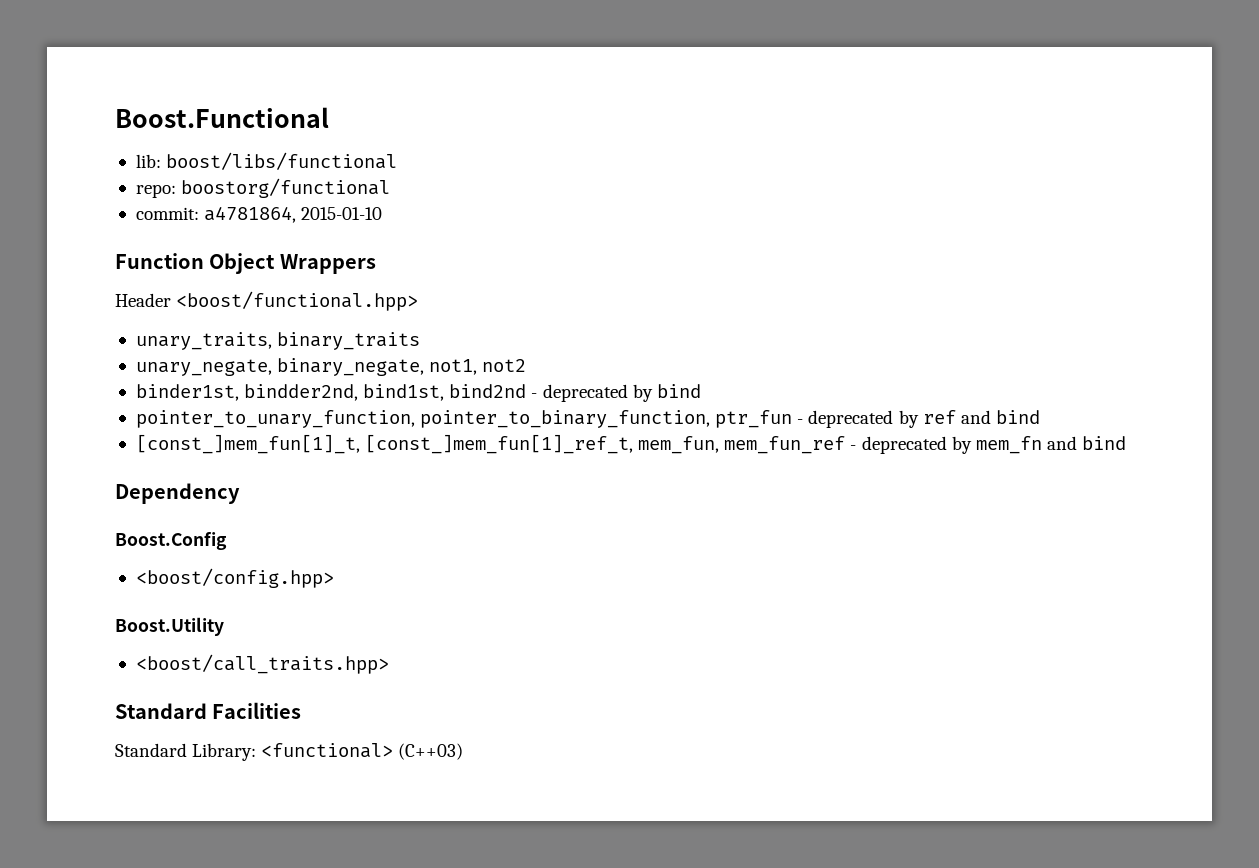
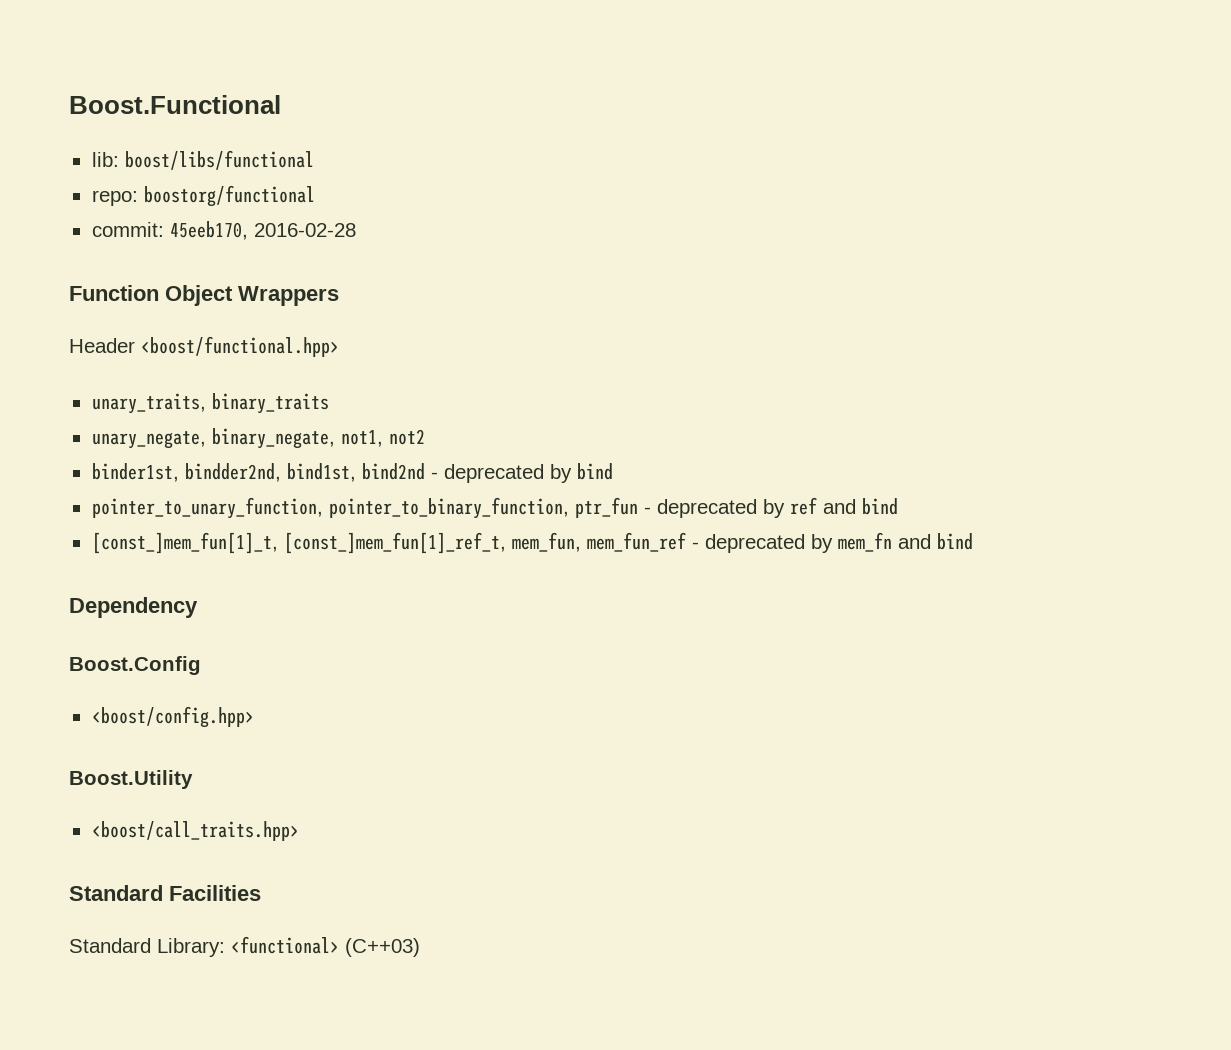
- commit: a4781864, 2015-01-10
+ commit: 45eeb170, 2016-02-28

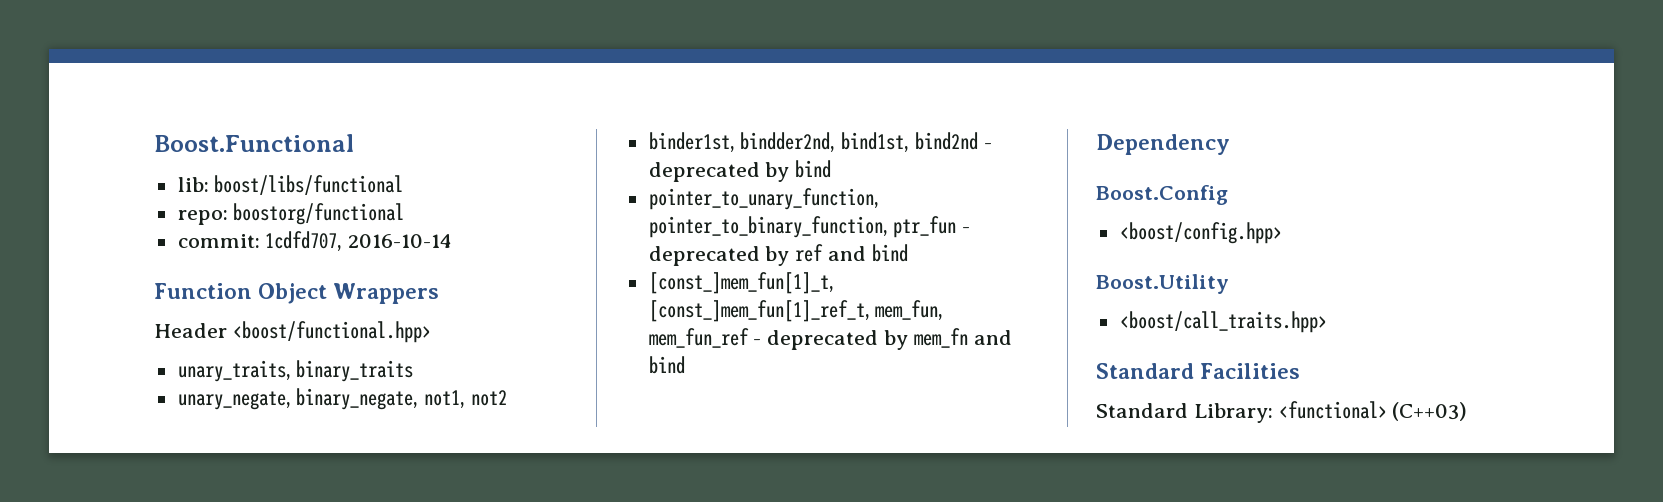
- commit: 45eeb170, 2016-02-28
+ commit: 1cdfd707, 2016-10-14

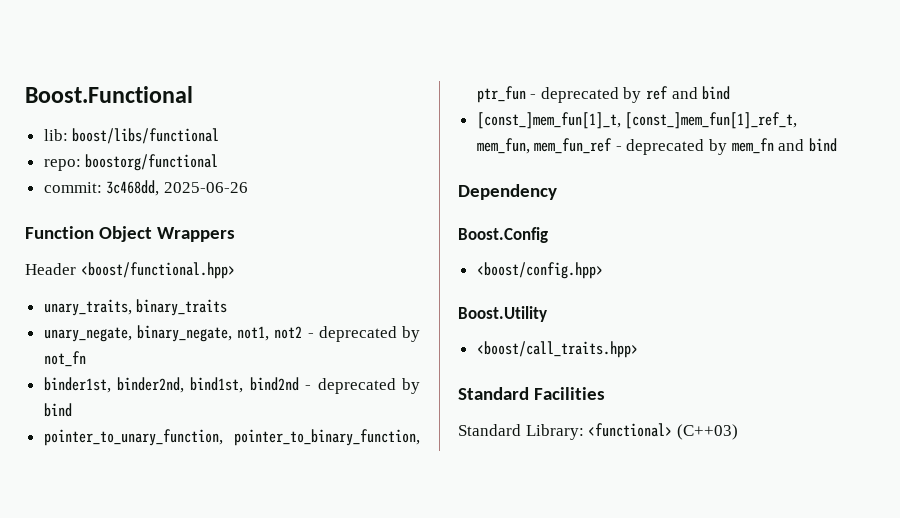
- commit: 1cdfd707, 2016-10-14
+ commit: 3c468dd, 2025-06-26
- unary_negate, binary_negate, not1, not2
+ unary_negate, binary_negate, not1, not2 - deprecated by not_fn
- binder1st, bindder2nd, bind1st, bind2nd - deprecated by bind
+ binder1st, binder2nd, bind1st, bind2nd - deprecated by bind

